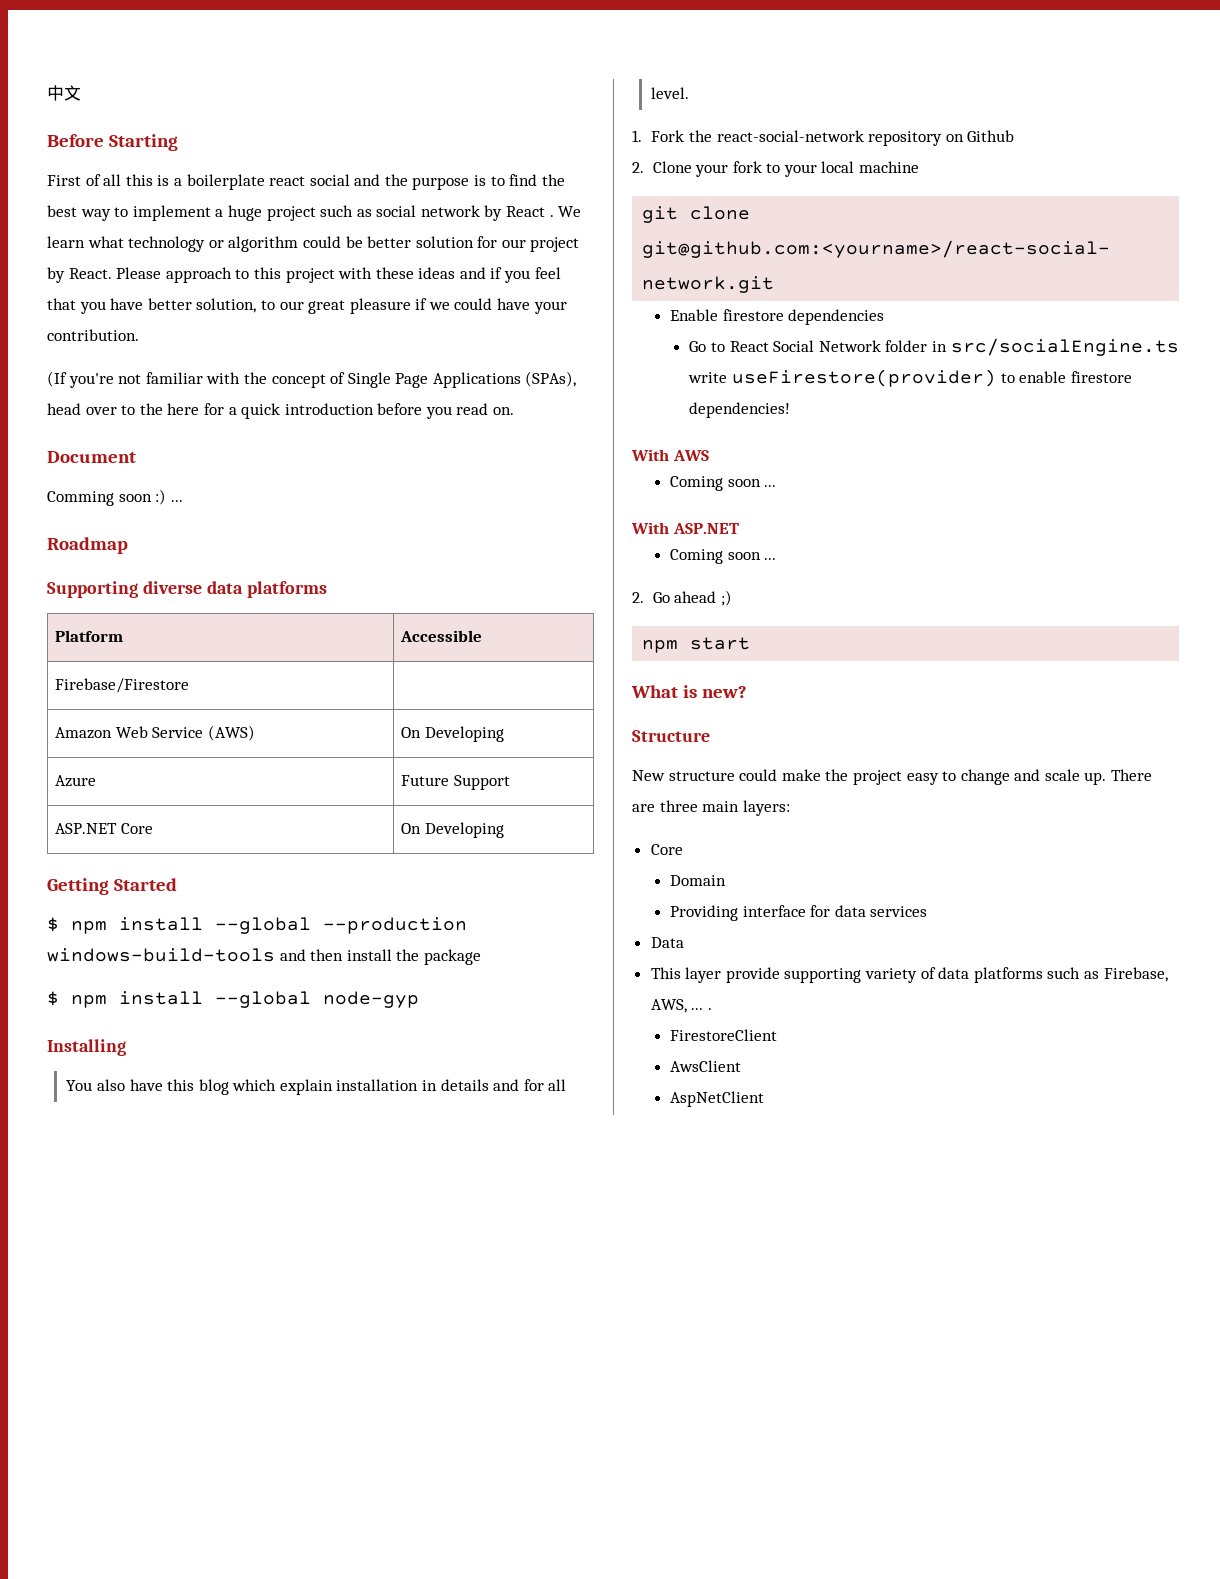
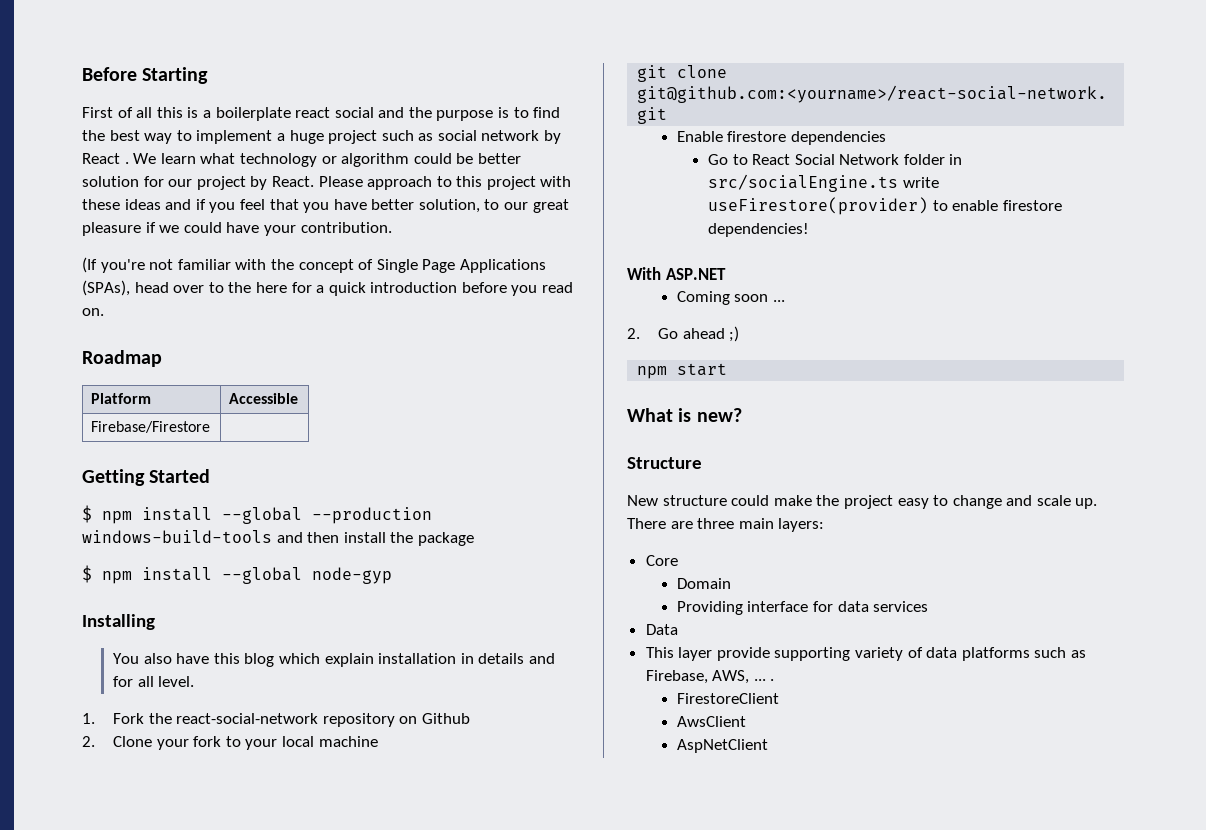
- 中文
- Document
- Comming soon :) ...
  Roadmap
- Supporting diverse data platforms
  Platform | Accessible
  Firebase/Firestore |
- Amazon Web Service (AWS) | On Developing
- Azure | Future Support
- ASP.NET Core | On Developing
- With AWS
- Coming soon ...

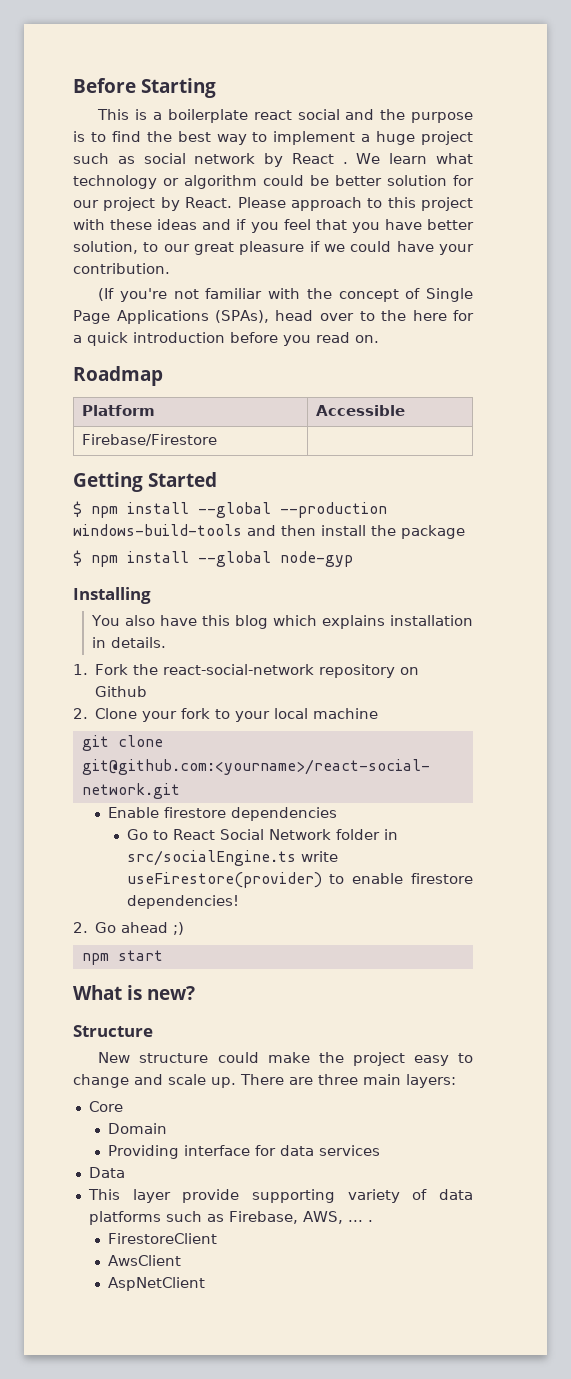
- First of all this is a boilerplate react social and the purpose is to find the best way to implement a huge project such as social network by React .
+ This is a boilerplate react social and the purpose is to find the best way to implement a huge project such as social network by React .
- You also have this blog which explain installation in details and for all level.
+ You also have this blog which explains installation in details.
- With ASP.NET
- Coming soon ...

